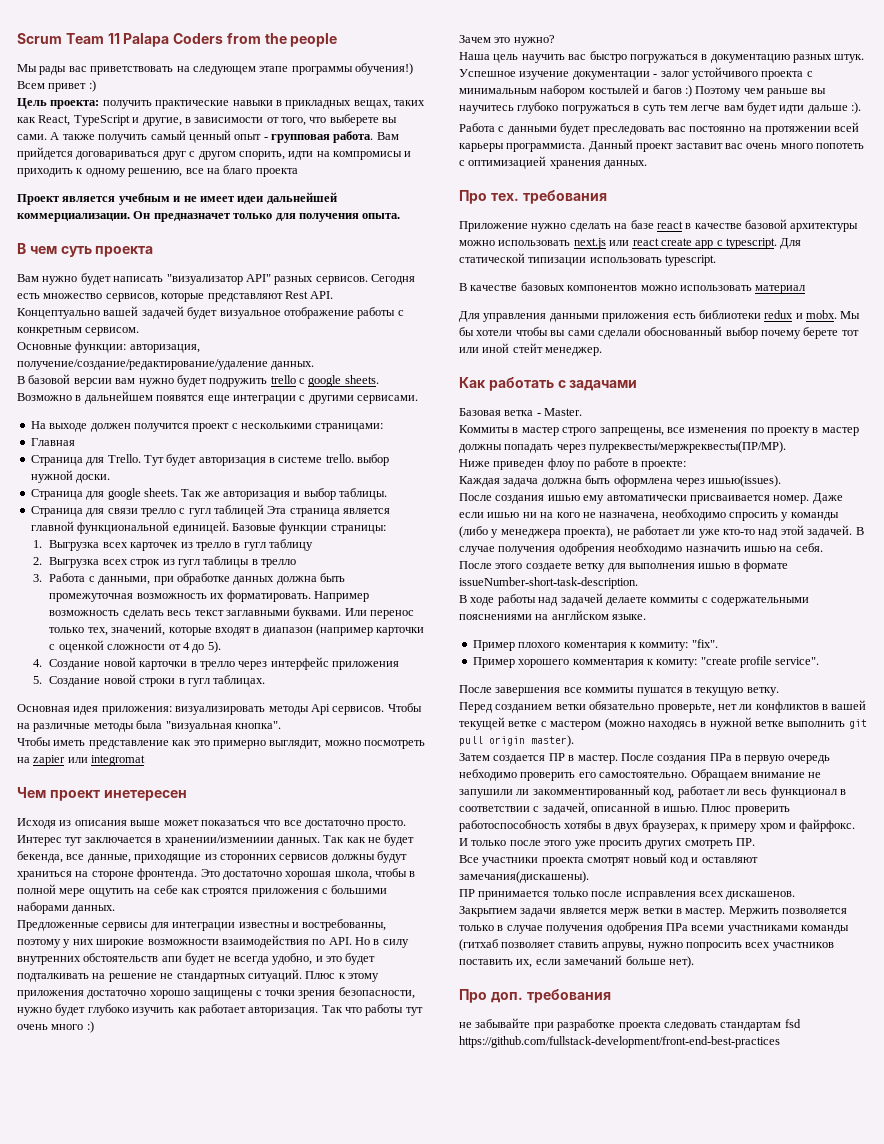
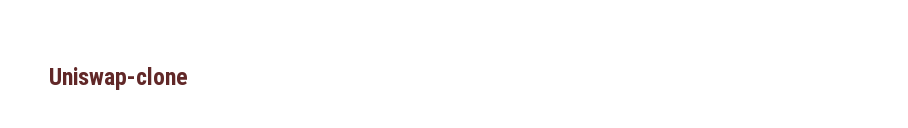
- Scrum Team 11 Palapa Coders from the people
- Мы рады вас приветствовать на следующем этапе программы обучения!) Всем привет :)
- Цель проекта: получить практические навыки в прикладных вещах, таких как React, TypeScript и другие, в зависимости от того, что выберете вы сами. А также получить самый ценный опыт - групповая работа. Вам прийдется договариваться друг с другом спорить, идти на компромисы и приходить к одному решению, все на благо проекта
- Проект является учебным и не имеет идеи дальнейшей коммерциализации. Он предназначет только для получения опыта.
- В чем суть проекта
- Вам нужно будет написать "визуализатор API" разных сервисов. Сегодня есть множество сервисов, которые представляют Rest API.
- Концептуально вашей задачей будет визуальное отображение работы с конкретным сервисом.
- Основные функции: авторизация, получение/создание/редактирование/удаление данных.
- В базовой версии вам нужно будет подружить trello c google sheets. Возможно в дальнейшем появятся еще интеграции с другими сервисами.
- На выходе должен получится проект с несколькими страницами:
- Главная
- Страница для Trello. Тут будет авторизация в системе trello. выбор нужной доски.
- Страница для google sheets. Так же авторизация и выбор таблицы.
- Страница для связи трелло с гугл таблицей Эта страница является главной функциональной единицей. Базовые функции страницы:
- 1. Выгрузка всех карточек из трелло в гугл таблицу
- 2. Выгрузка всех строк из гугл таблицы в трелло
- 3. Работа с данными, при обработке данных должна быть промежуточная возможность их форматировать. Например возможность сделать весь текст заглавными буквами. Или перенос только тех, значений, которые входят в диапазон (например карточки с оценкой сложности от 4 до 5).
- 4. Создание новой карточки в трелло через интерфейс приложения
- 5. Создание новой строки в гугл таблицах.
- Основная идея приложения: визуализировать методы Api сервисов. Чтобы на различные методы была "визуальная кнопка".
- Чтобы иметь представление как это примерно выглядит, можно посмотреть на zapier или integromat
- Чем проект инетересен
- Исходя из описания выше может показаться что все достаточно просто. Интерес тут заключается в хранении/измениии данных. Так как не будет бекенда, все данные, приходящие из сторонних сервисов должны будут храниться на стороне фронтенда. Это достаточно хорошая школа, чтобы в полной мере ощутить на себе как строятся приложения с большими наборами данных.
- Предложенные сервисы для интеграции известны и востребованны, поэтому у них широкие возможности взаимодействия по API. Но в силу внутренних обстоятельств апи будет не всегда удобно, и это будет подталкивать на решение не стандартных ситуаций. Плюс к этому приложения достаточно хорошо защищены с точки зрения безопасности, нужно будет глубоко изучить как работает авторизация. Так что работы тут очень много :)
- Зачем это нужно?
- Наша цель научить вас быстро погружаться в документацию разных штук. Успешное изучение документации - залог устойчивого проекта с минимальным набором костылей и багов :) Поэтому чем раньше вы научитесь глубоко погружаться в суть тем легче вам будет идти дальше :).
- Работа с данными будет преследовать вас постоянно на протяжении всей карьеры программиста. Данный проект заставит вас очень много попотеть с оптимизацией хранения данных.
- Про тех. требования
- Приложение нужно сделать на базе react в качестве базовой архитектуры можно использовать next.js или react create app c typescript. Для статической типизации использовать typescript.
- В качестве базовых компонентов можно использовать материал
- Для управления данными приложения есть библиотеки redux и mobx. Мы бы хотели чтобы вы сами сделали обоснованный выбор почему берете тот или иной стейт менеджер.
- Как работать с задачами
- Базовая ветка - Master.
- Коммиты в мастер строго запрещены, все изменения по проекту в мастер должны попадать через пулреквесты/мержреквесты(ПР/МР).
- Ниже приведен флоу по работе в проекте:
- Каждая задача должна быть оформлена через ишью(issues).
- После создания ишью ему автоматически присваивается номер. Даже если ишью ни на кого не назначена, необходимо спросить у команды (либо у менеджера проекта), не работает ли уже кто-то над этой задачей. В случае получения одобрения необходимо назначить ишью на себя.
- После этого создаете ветку для выполнения ишью в формате issueNumber-short-task-description.
- В ходе работы над задачей делаете коммиты с содержательными пояснениями на англйском языке.
- Пример плохого коментария к коммиту: "fix".
- Пример хорошего комментария к комиту: "create profile service".
- После завершения все коммиты пушатся в текущую ветку.
- Перед созданием ветки обязательно проверьте, нет ли конфликтов в вашей текущей ветке с мастером (можно находясь в нужной ветке выполнить git pull origin master).
- Затем создается ПР в мастер. После создания ПРа в первую очередь небходимо проверить его самостоятельно. Обращаем внимание не запушили ли закомментированный код, работает ли весь функционал в соответствии с задачей, описанной в ишью. Плюс проверить работоспособность хотябы в двух браузерах, к примеру хром и файрфокс. И только после этого уже просить других смотреть ПР.
- Все участники проекта смотрят новый код и оставляют замечания(дискашены).
- ПР принимается только после исправления всех дискашенов.
- Закрытием задачи является мерж ветки в мастер. Мержить позволяется только в случае получения одобрения ПРа всеми участниками команды (гитхаб позволяет ставить апрувы, нужно попросить всех участников поставить их, если замечаний больше нет).
- Про доп. требования
- не забывайте при разработке проекта следовать стандартам fsd https://github.com/fullstack-development/front-end-best-practices
+ Uniswap-clone

